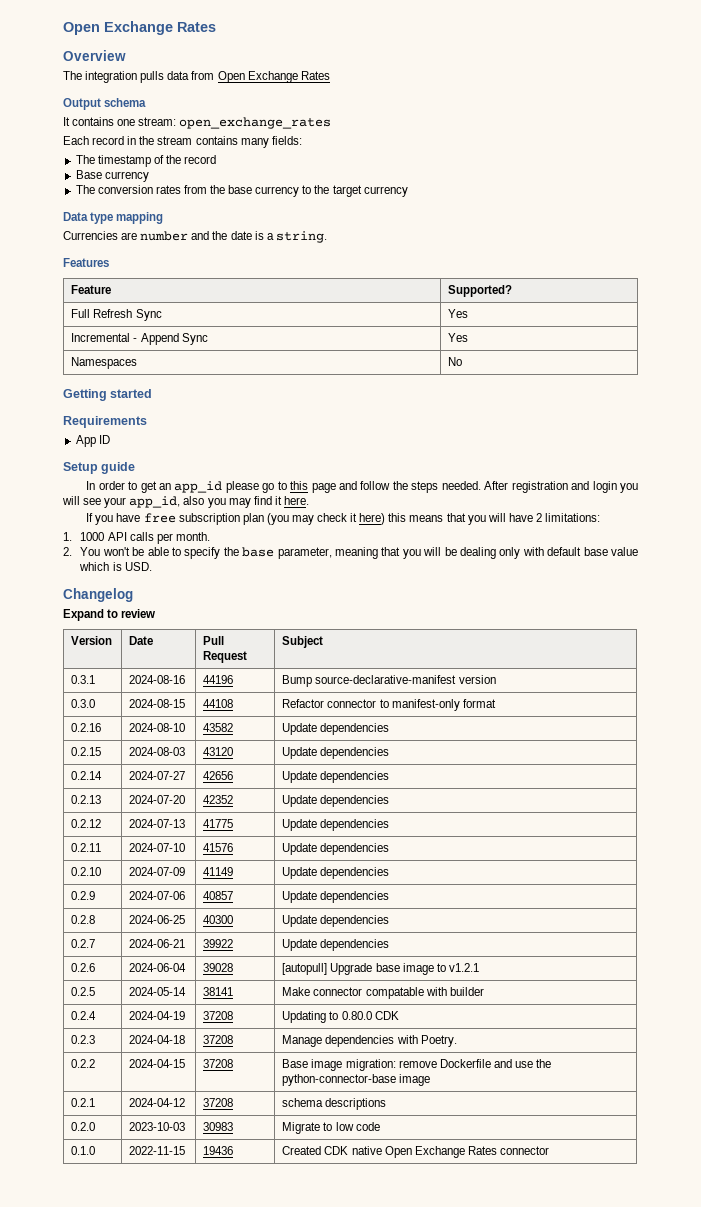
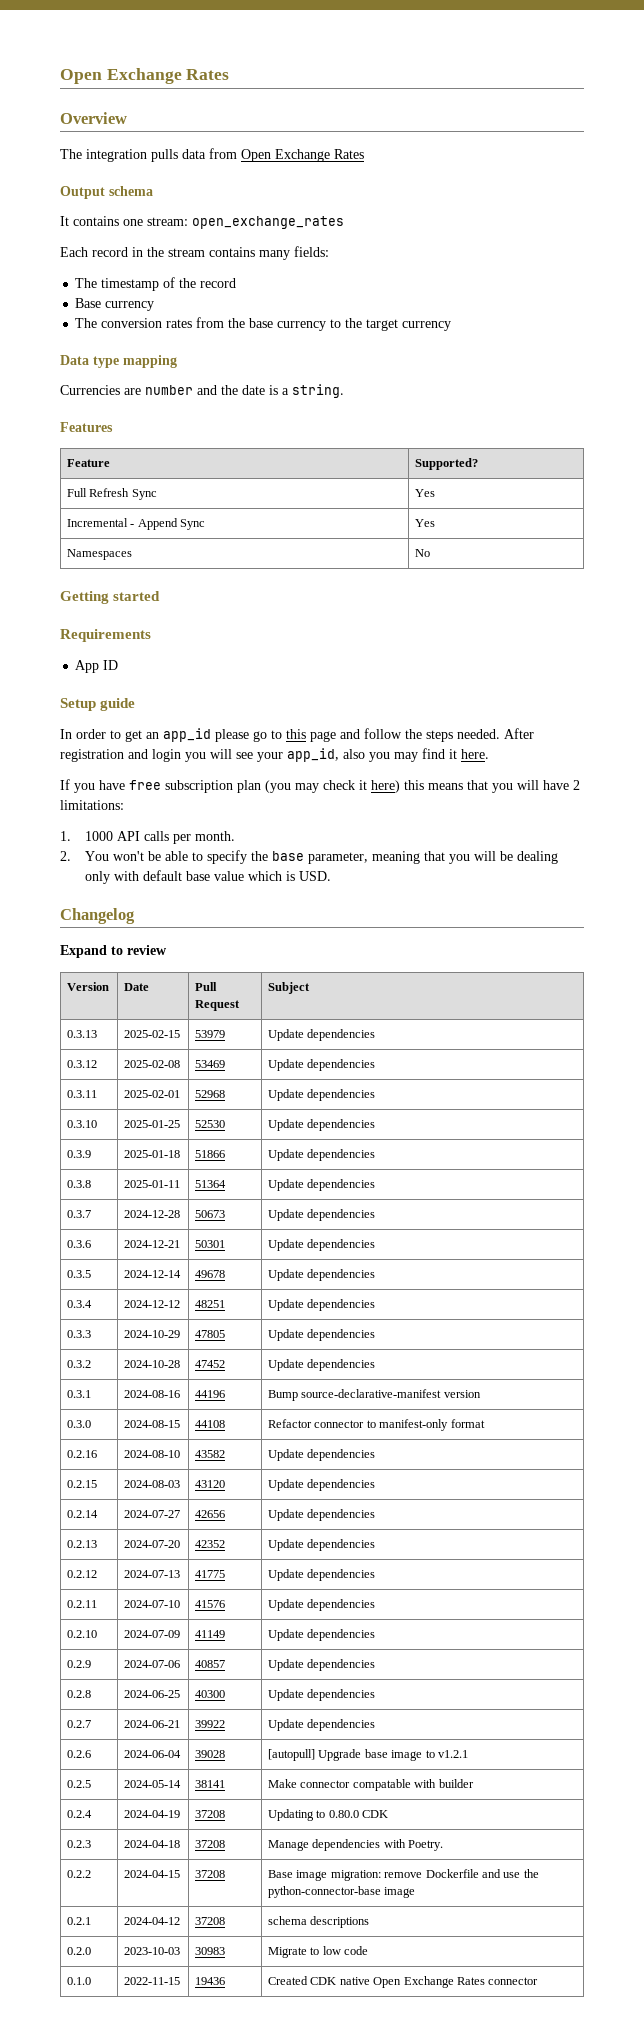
+ 0.3.13 | 2025-02-15 | 53979 | Update dependencies
+ 0.3.12 | 2025-02-08 | 53469 | Update dependencies
+ 0.3.11 | 2025-02-01 | 52968 | Update dependencies
+ 0.3.10 | 2025-01-25 | 52530 | Update dependencies
+ 0.3.9 | 2025-01-18 | 51866 | Update dependencies
+ 0.3.8 | 2025-01-11 | 51364 | Update dependencies
+ 0.3.7 | 2024-12-28 | 50673 | Update dependencies
+ 0.3.6 | 2024-12-21 | 50301 | Update dependencies
+ 0.3.5 | 2024-12-14 | 49678 | Update dependencies
+ 0.3.4 | 2024-12-12 | 48251 | Update dependencies
+ 0.3.3 | 2024-10-29 | 47805 | Update dependencies
+ 0.3.2 | 2024-10-28 | 47452 | Update dependencies

